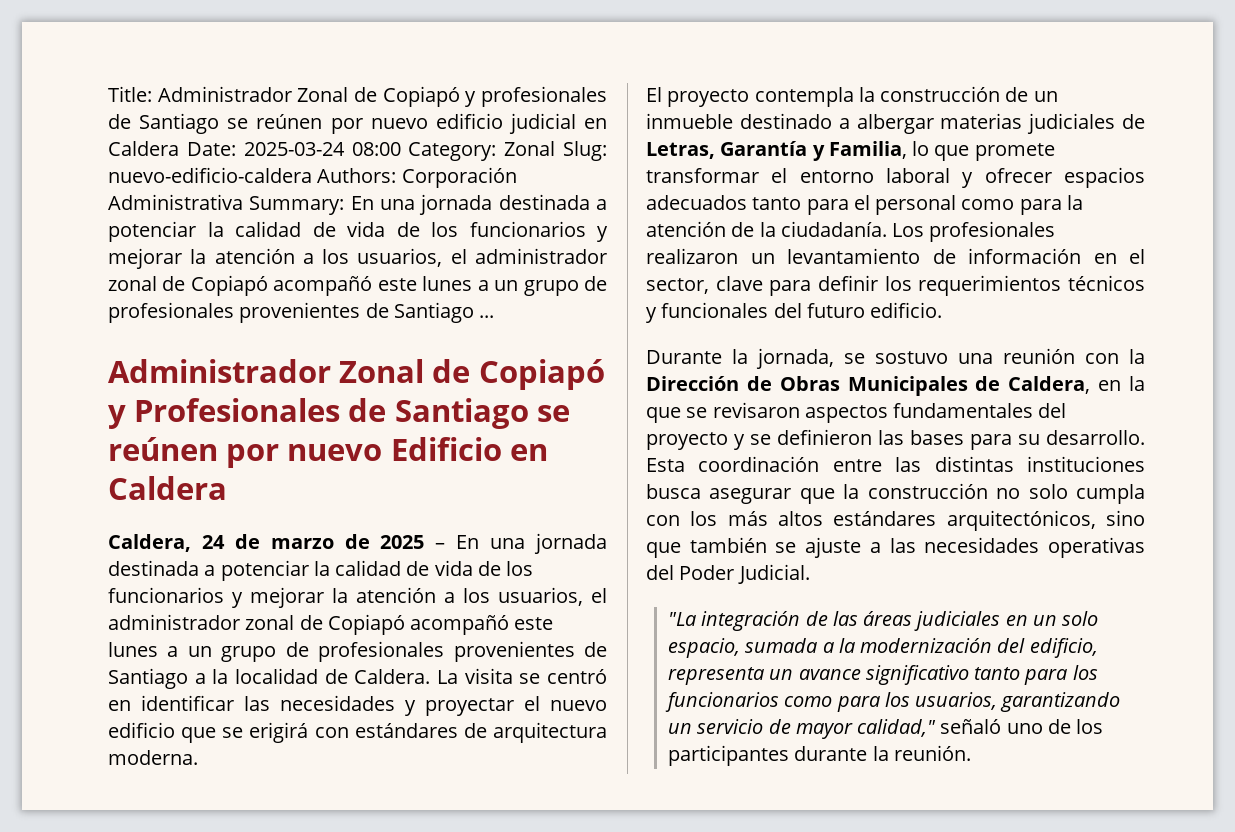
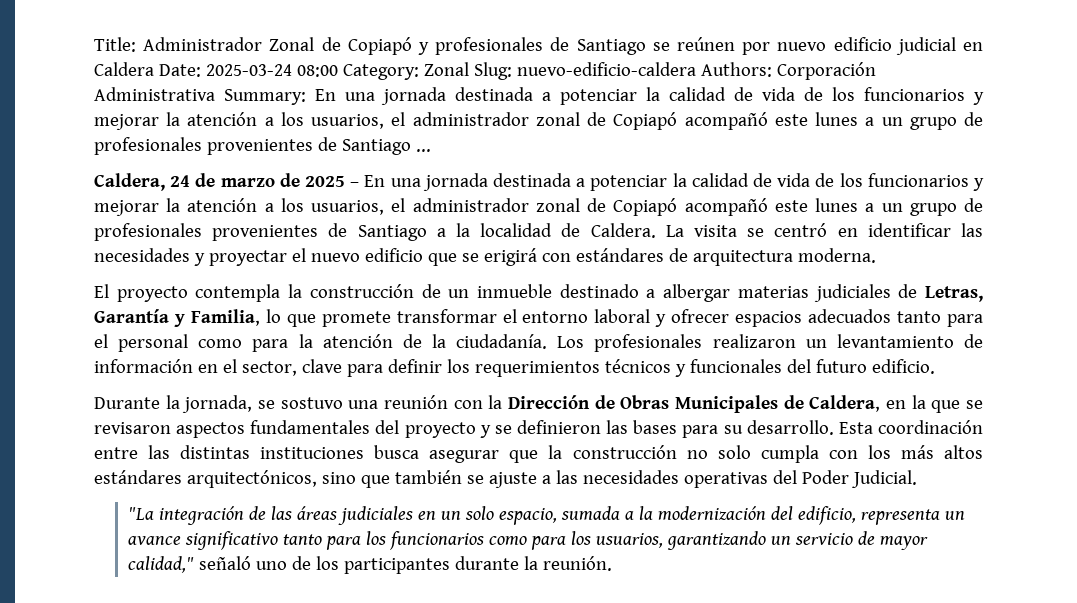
- Administrador Zonal de Copiapó y Profesionales de Santiago se reúnen por nuevo Edificio en Caldera

